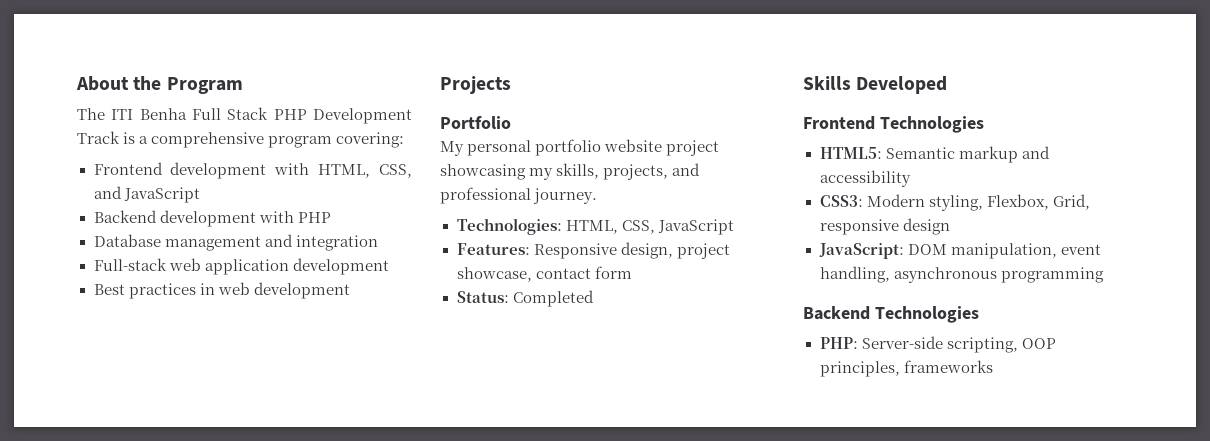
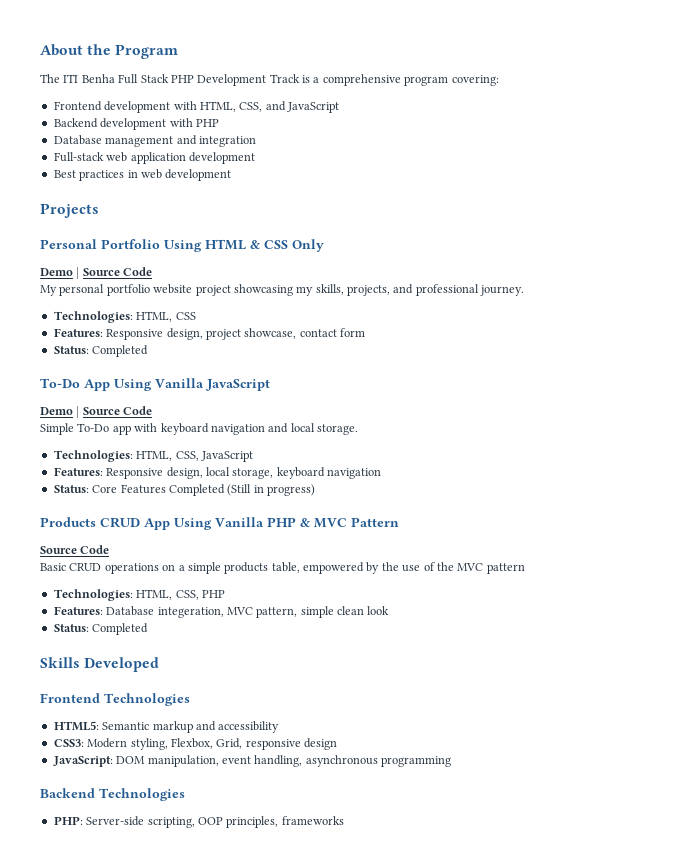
- Portfolio
+ Personal Portfolio Using HTML & CSS Only
+ Demo | Source Code
- Technologies: HTML, CSS, JavaScript
+ Technologies: HTML, CSS
+ To-Do App Using Vanilla JavaScript
+ Demo | Source Code
+ Simple To-Do app with keyboard navigation and local storage.
+ Technologies: HTML, CSS, JavaScript
+ Features: Responsive design, local storage, keyboard navigation
+ Status: Core Features Completed (Still in progress)
+ Products CRUD App Using Vanilla PHP & MVC Pattern
+ Source Code
+ Basic CRUD operations on a simple products table, empowered by the use of the MVC pattern
+ Technologies: HTML, CSS, PHP
+ Features: Database integeration, MVC pattern, simple clean look
+ Status: Completed

